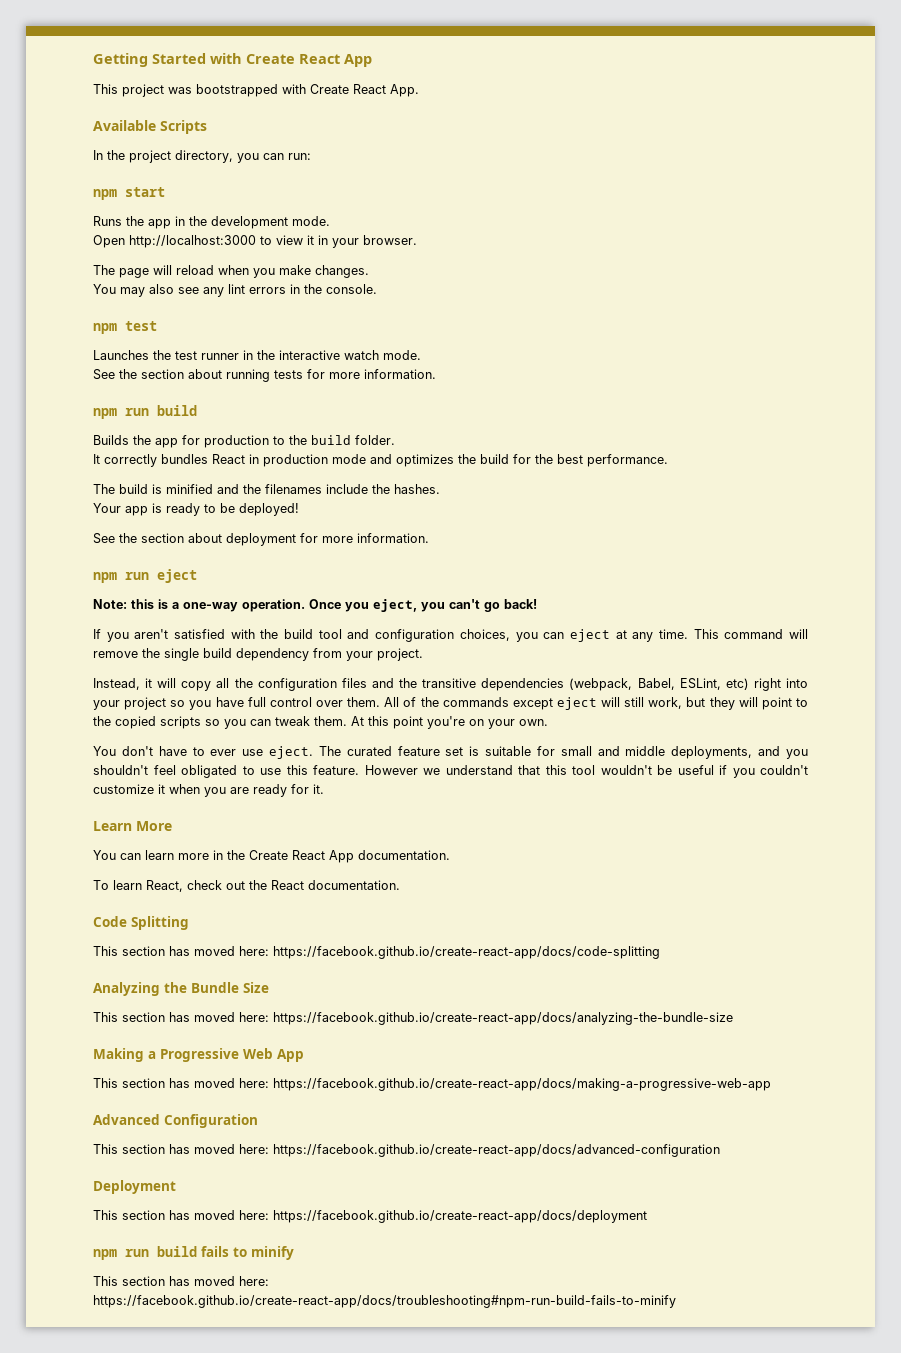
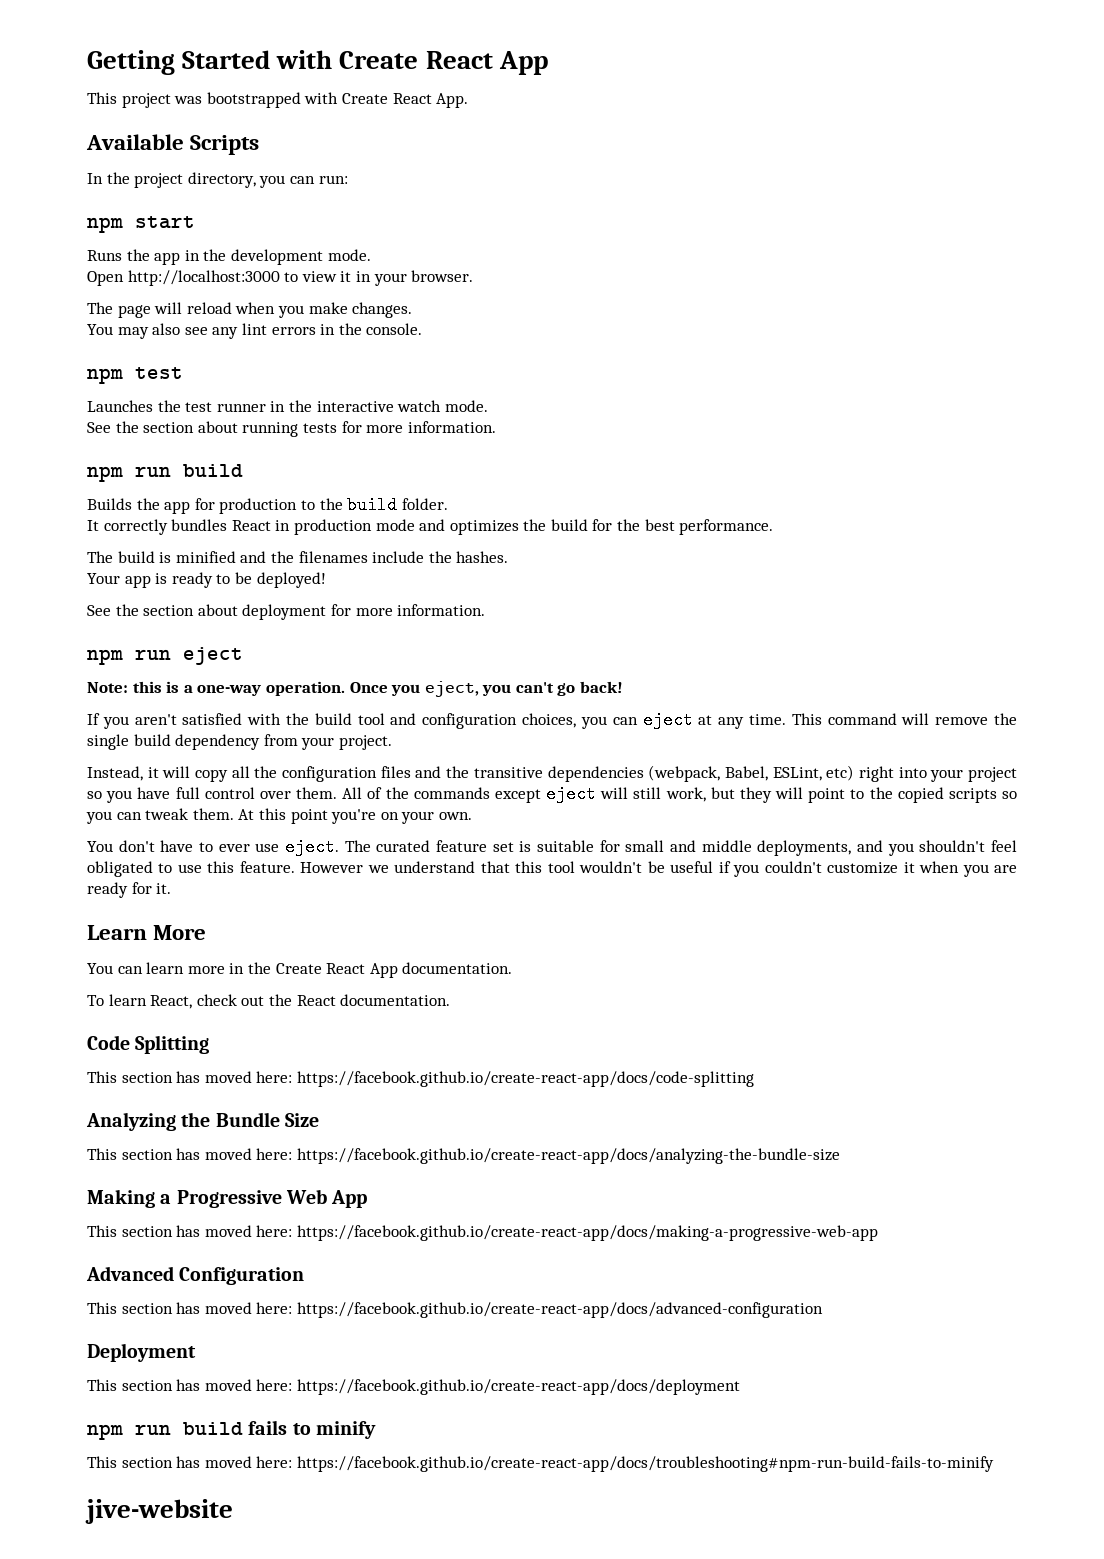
+ jive-website

